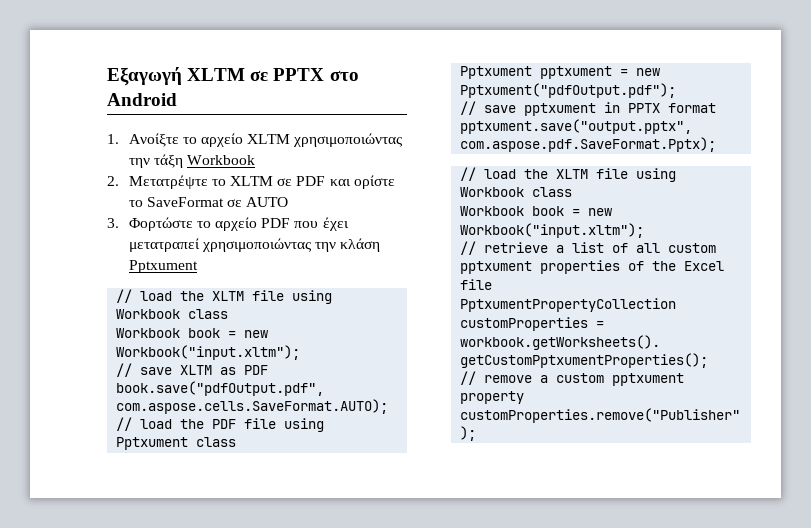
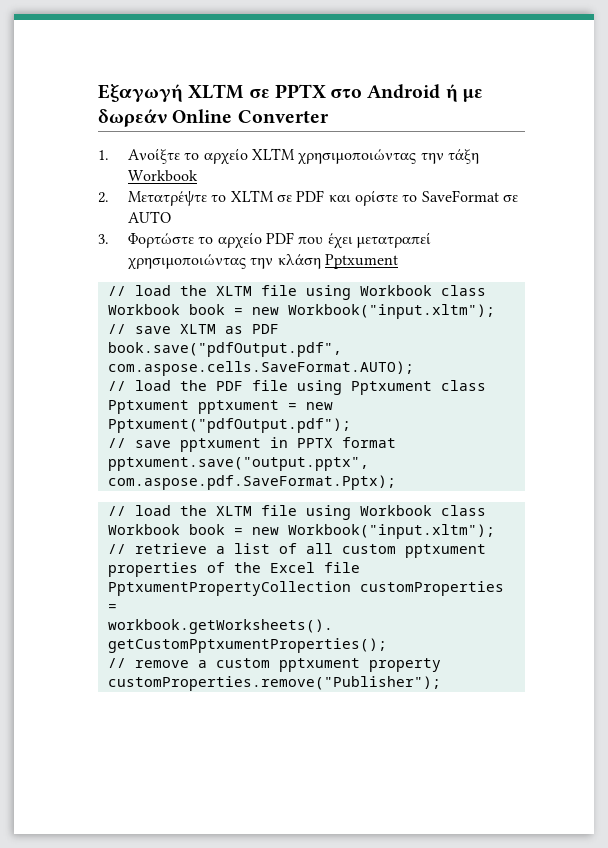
- Εξαγωγή XLTM σε PPTX στο Android
+ Εξαγωγή XLTM σε PPTX στο Android ή με δωρεάν Online Converter

